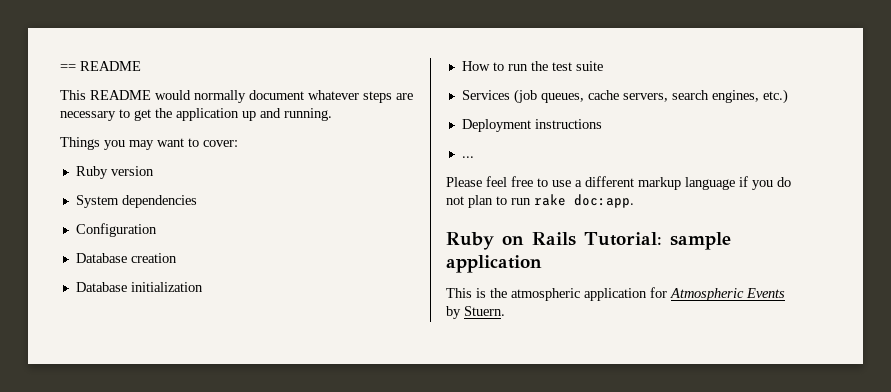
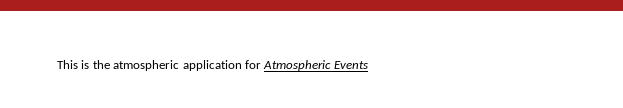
- == README
- This README would normally document whatever steps are necessary to get the application up and running.
- Things you may want to cover:
- Ruby version
- System dependencies
- Configuration
- Database creation
- Database initialization
- How to run the test suite
- Services (job queues, cache servers, search engines, etc.)
- Deployment instructions
- ...
- Please feel free to use a different markup language if you do not plan to run rake doc:app.
- Ruby on Rails Tutorial: sample application
- This is the atmospheric application for Atmospheric Events by Stuern.
+ This is the atmospheric application for Atmospheric Events

